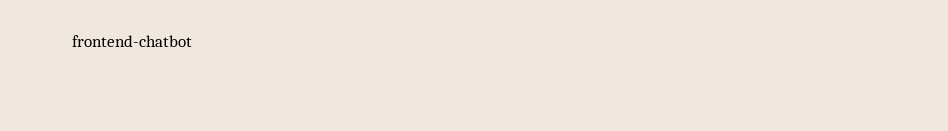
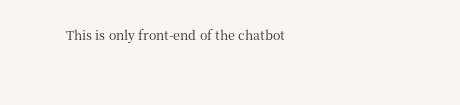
- frontend-chatbot
+ This is only front-end of the chatbot

